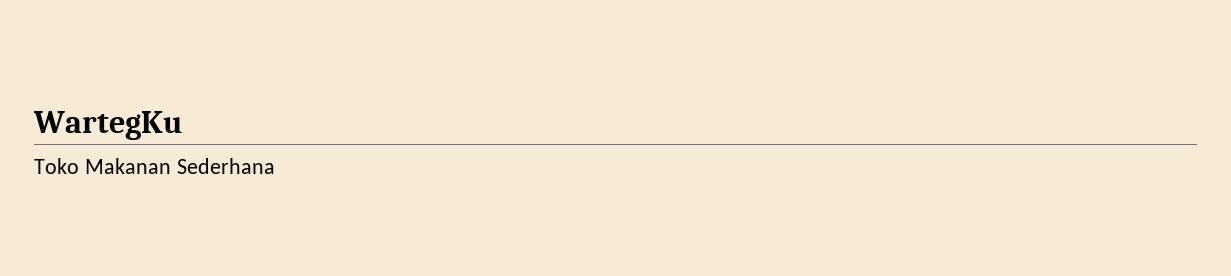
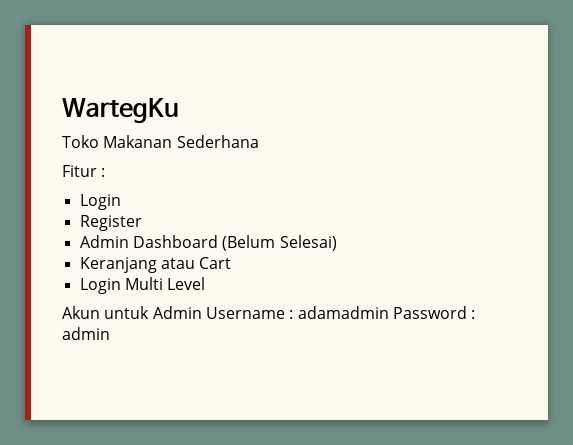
+ Fitur :
+ Login
+ Register
+ Admin Dashboard (Belum Selesai)
+ Keranjang atau Cart
+ Login Multi Level
+ Akun untuk Admin Username : adamadmin Password : admin

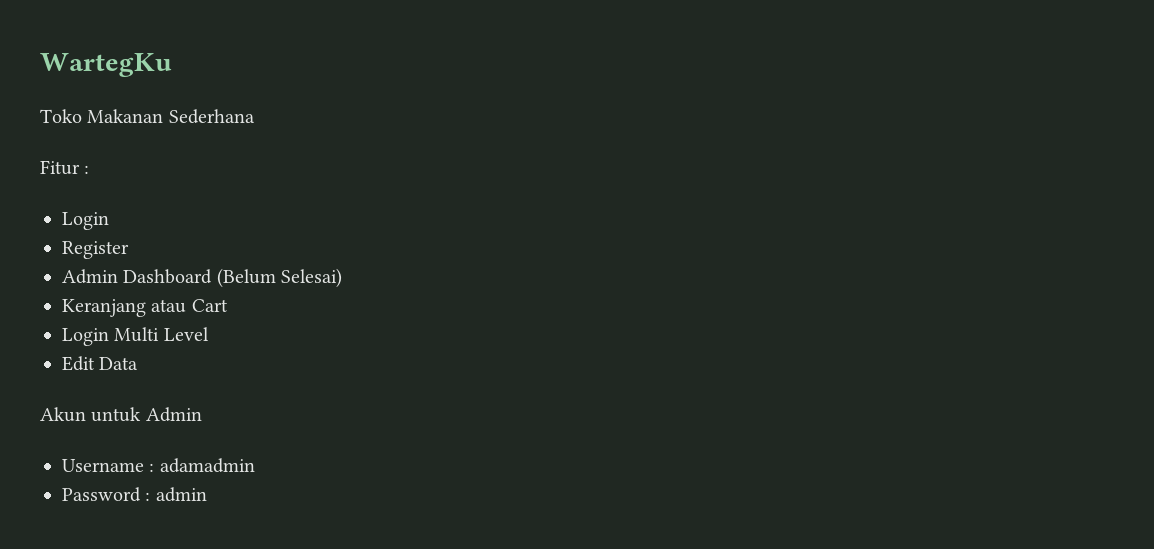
+ Edit Data
- Akun untuk Admin Username : adamadmin Password : admin
+ Akun untuk Admin
+ Username : adamadmin
+ Password : admin

